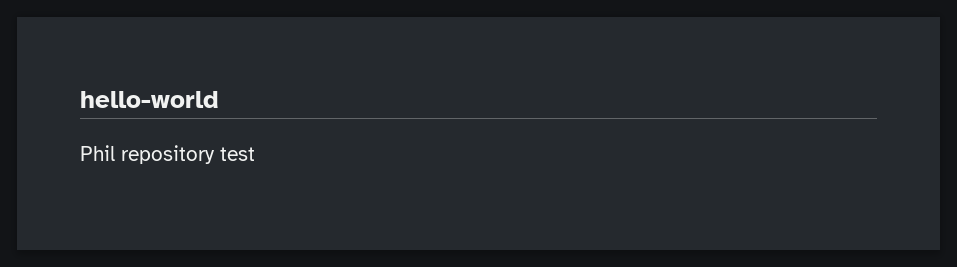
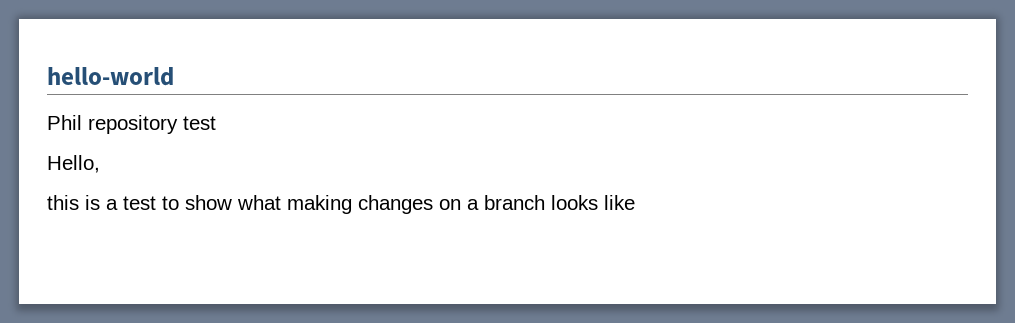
+ Hello,
+ this is a test to show what making changes on a branch looks like

